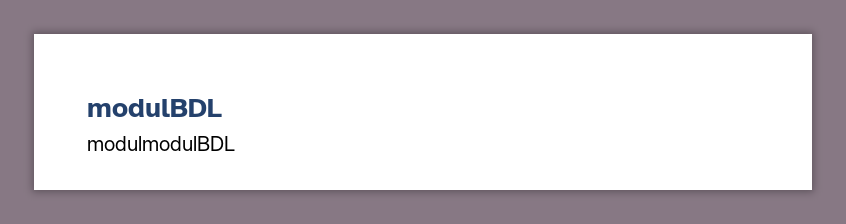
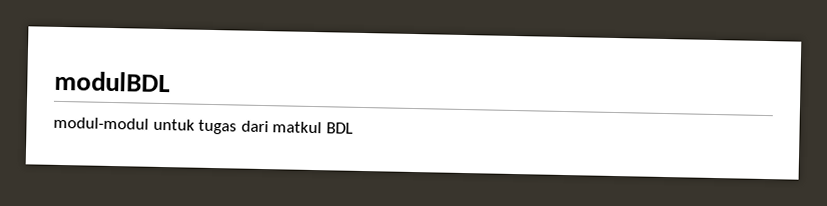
- modulmodulBDL
+ modul-modul untuk tugas dari matkul BDL

